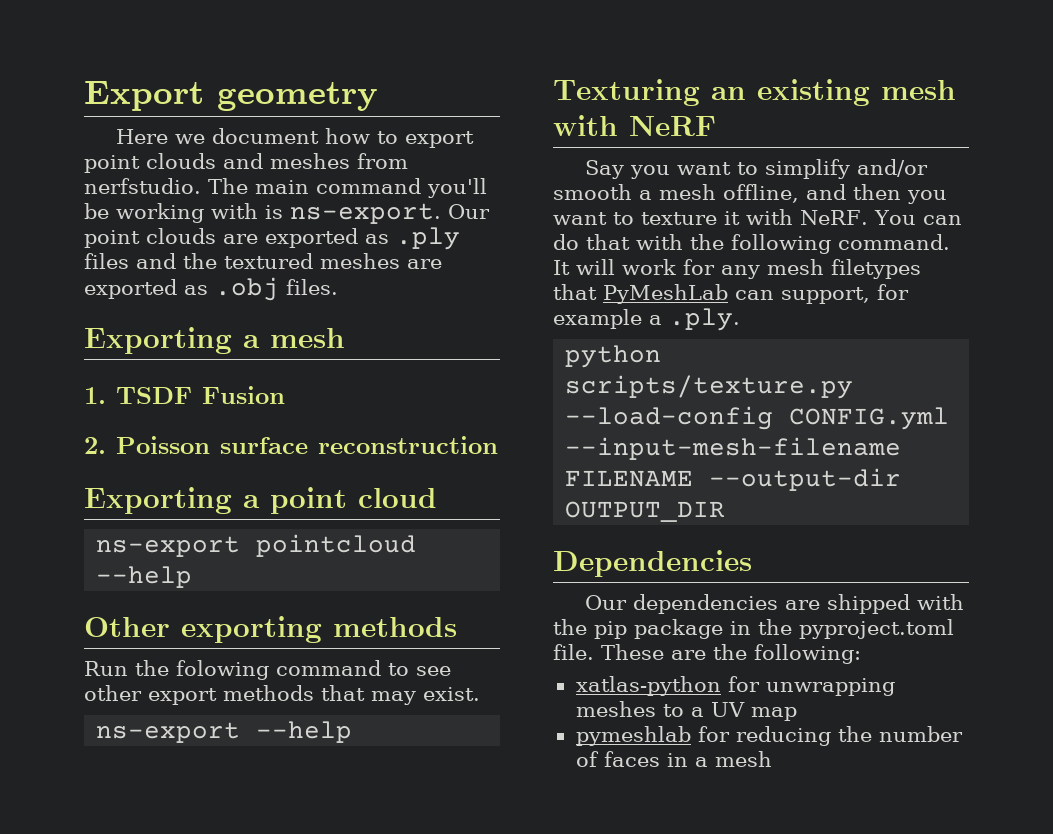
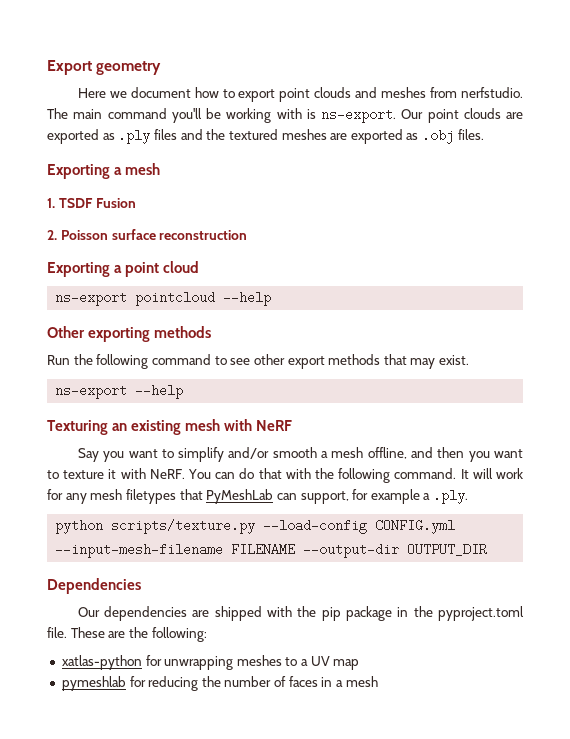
- Run the folowing command to see other export methods that may exist.
+ Run the following command to see other export methods that may exist.

